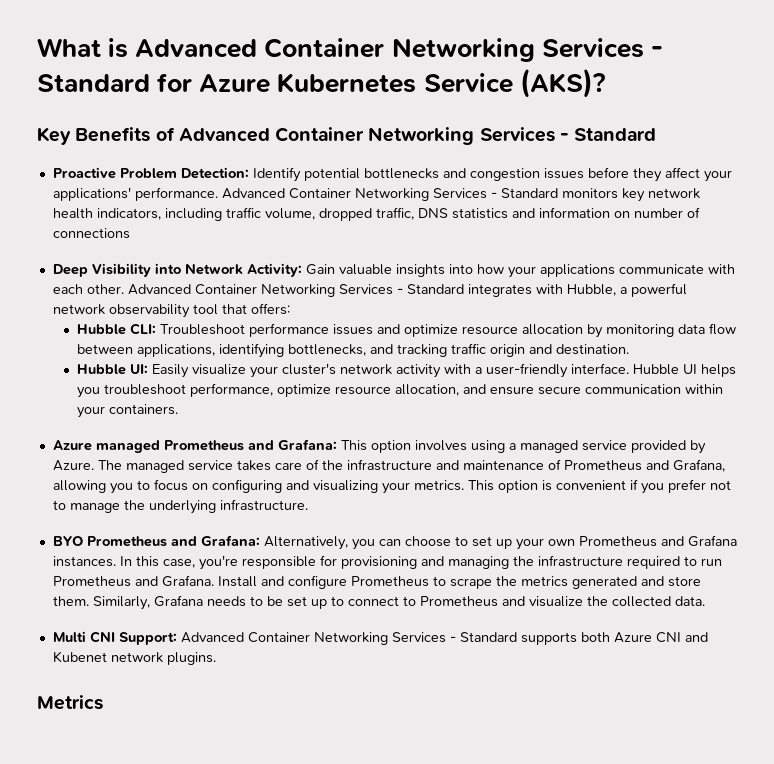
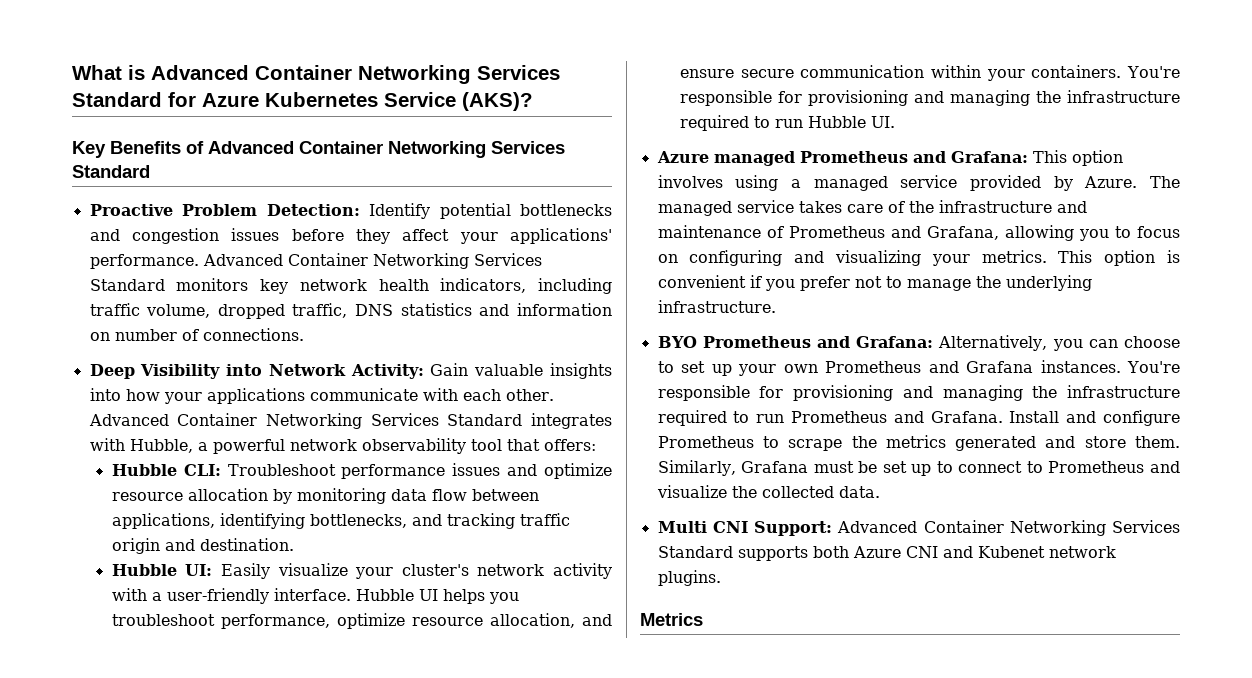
- What is Advanced Container Networking Services - Standard for Azure Kubernetes Service (AKS)?
+ What is Advanced Container Networking Services Standard for Azure Kubernetes Service (AKS)?
- Key Benefits of Advanced Container Networking Services - Standard
+ Key Benefits of Advanced Container Networking Services Standard
- Advanced Container Networking Services - Standard monitors key network health indicators, including traffic volume, dropped traffic, DNS statistics and information on number of connections
+ Advanced Container Networking Services Standard monitors key network health indicators, including traffic volume, dropped traffic, DNS statistics and information on number of connections.
- Advanced Container Networking Services - Standard integrates with Hubble, a powerful network observability tool that offers:
+ Advanced Container Networking Services Standard integrates with Hubble, a powerful network observability tool that offers:
+ You're responsible for provisioning and managing the infrastructure required to run Hubble UI.
- In this case, you're responsible for provisioning and managing the infrastructure required to run Prometheus and Grafana.
+ You're responsible for provisioning and managing the infrastructure required to run Prometheus and Grafana.
- Similarly, Grafana needs to be set up to connect to Prometheus and visualize the collected data.
+ Similarly, Grafana must be set up to connect to Prometheus and visualize the collected data.
- Multi CNI Support: Advanced Container Networking Services - Standard supports both Azure CNI and Kubenet network plugins.
+ Multi CNI Support: Advanced Container Networking Services Standard supports both Azure CNI and Kubenet network plugins.

